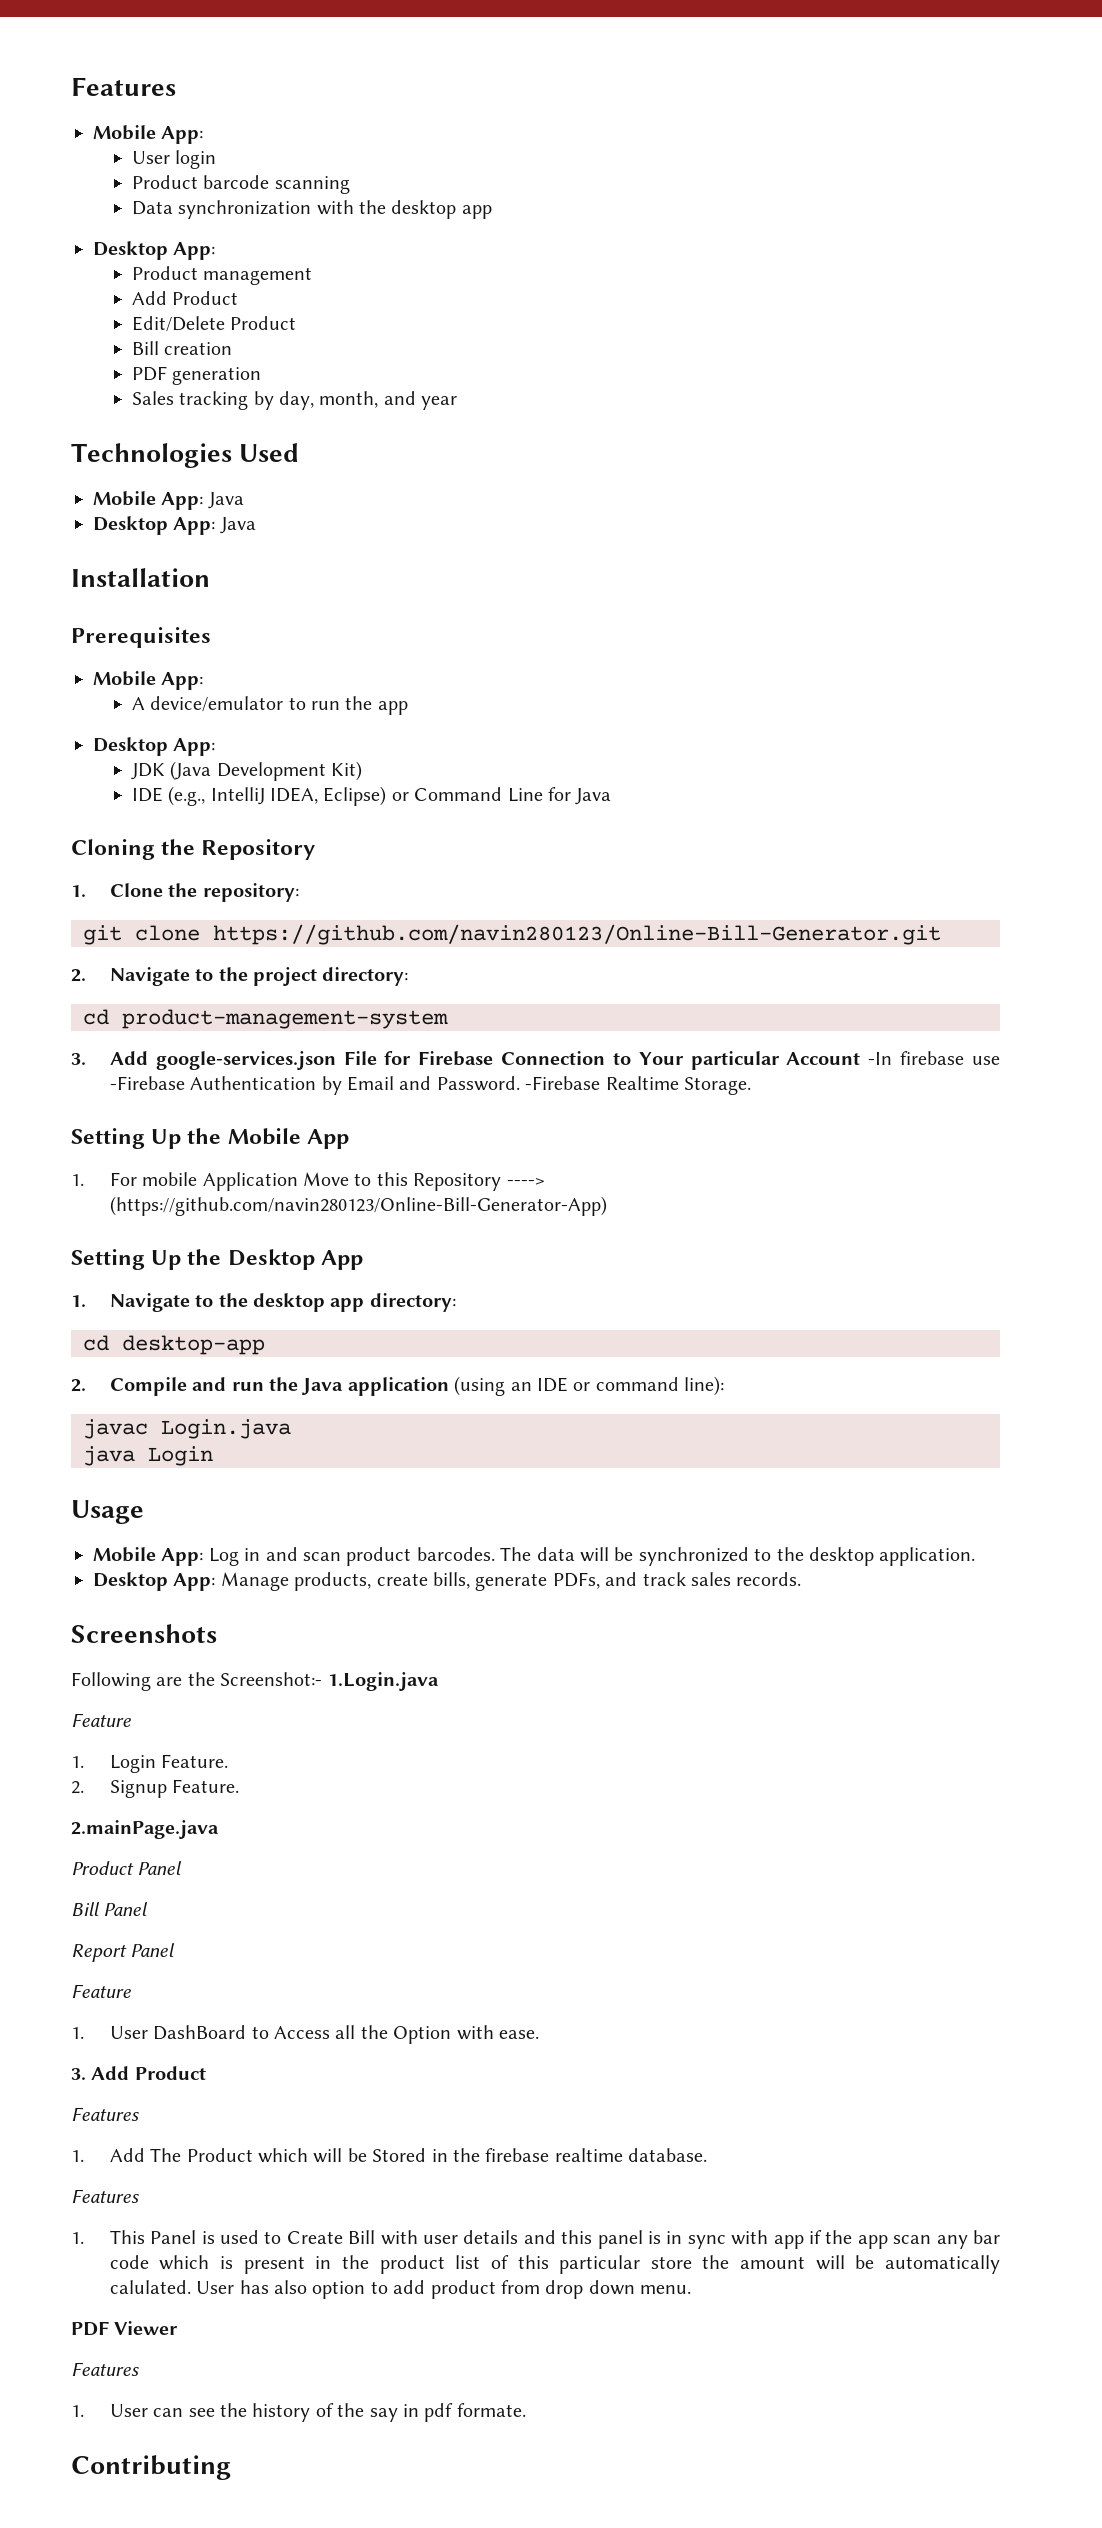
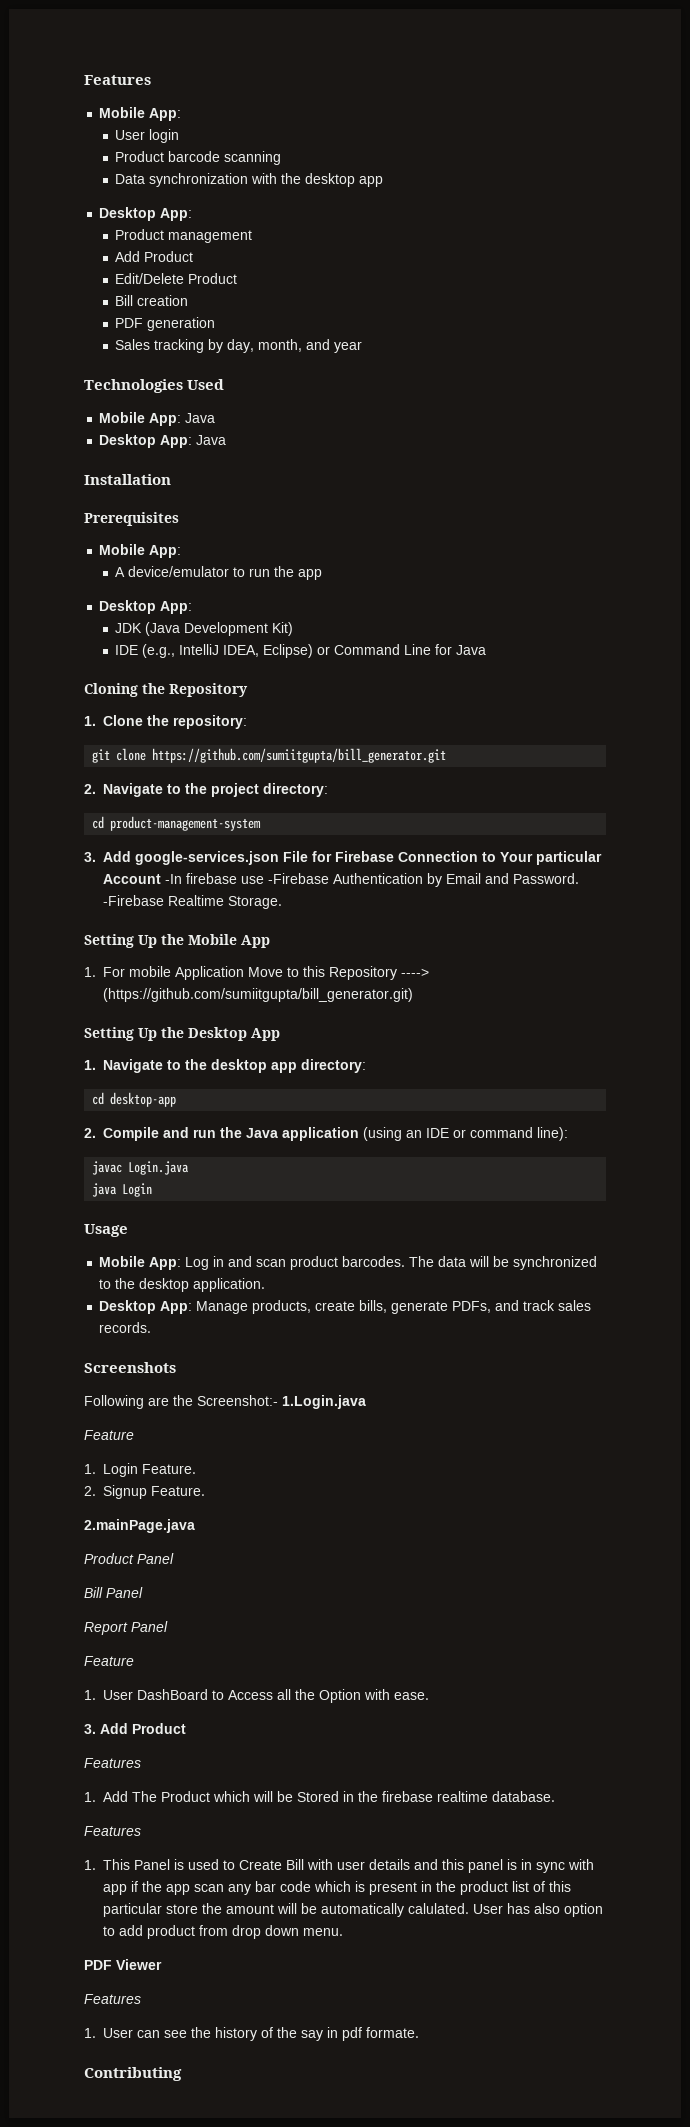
- git clone https://github.com/navin280123/Online-Bill-Generator.git
+ git clone https://github.com/sumiitgupta/bill_generator.git
- 1. For mobile Application Move to this Repository ----> (https://github.com/navin280123/Online-Bill-Generator-App)
+ 1. For mobile Application Move to this Repository ----> (https://github.com/sumiitgupta/bill_generator.git)

